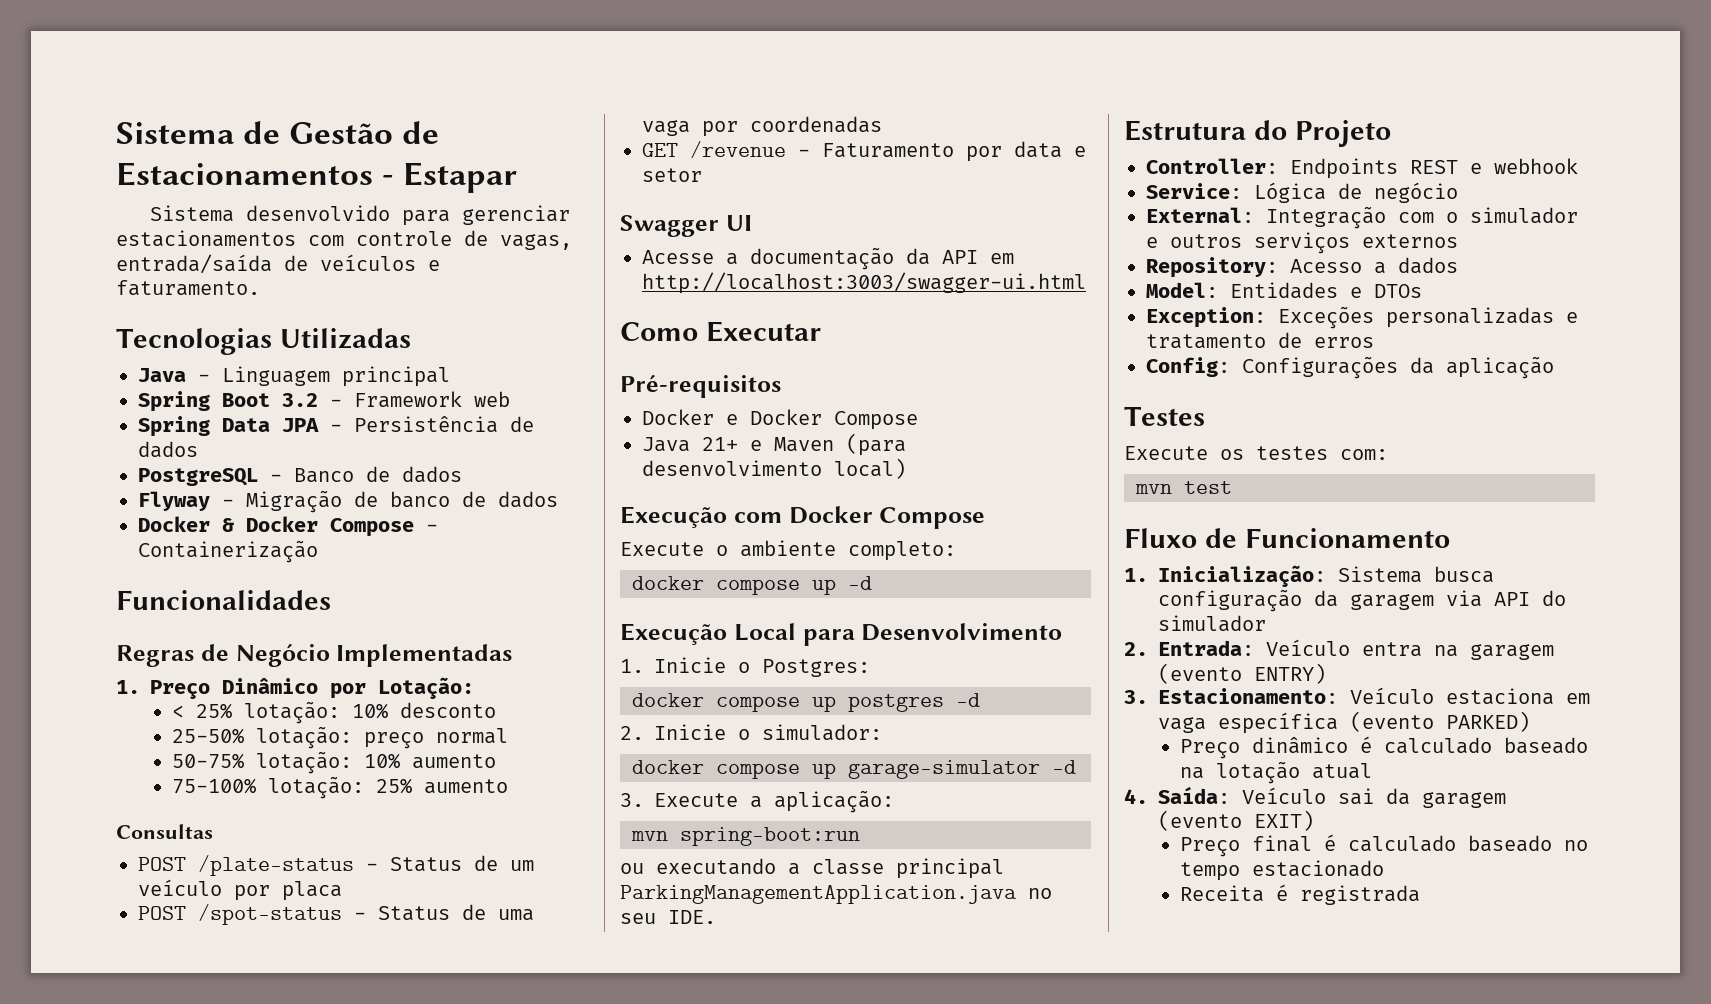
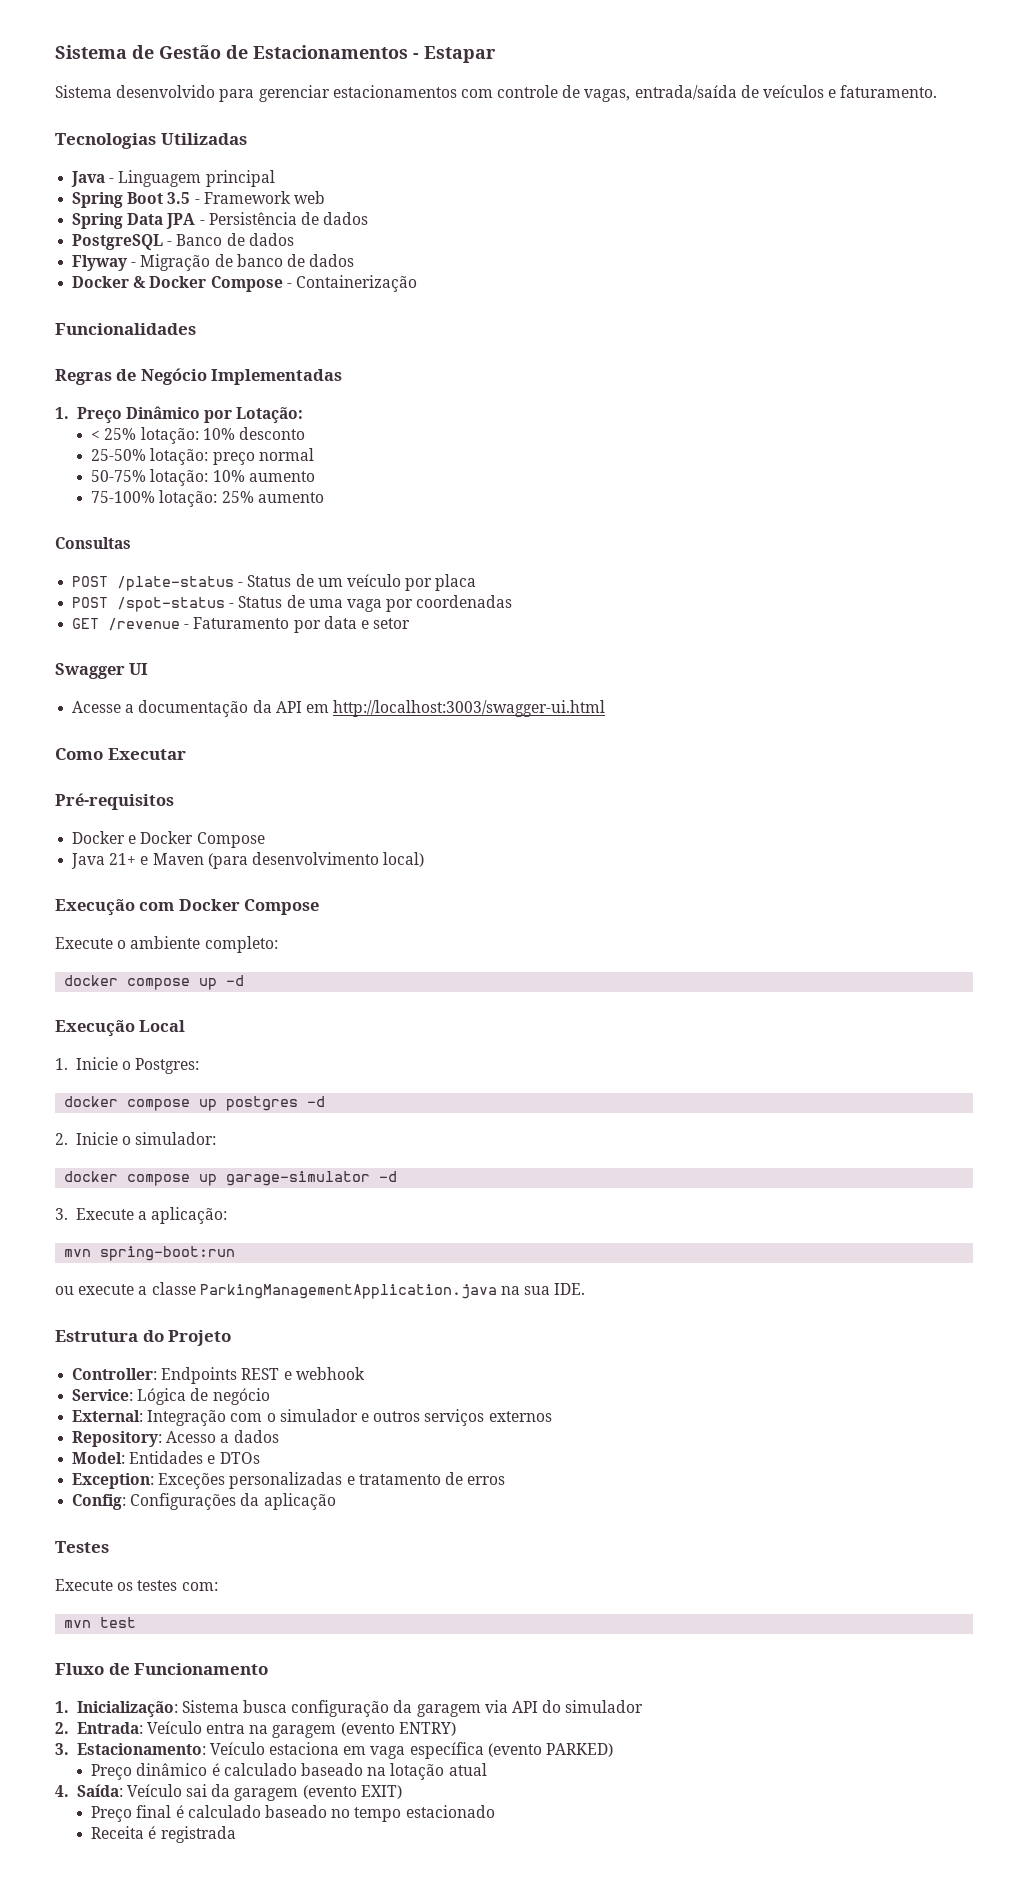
- Spring Boot 3.2 - Framework web
+ Spring Boot 3.5 - Framework web
- Execução Local para Desenvolvimento
+ Execução Local
- ou executando a classe principal ParkingManagementApplication.java no seu IDE.
+ ou execute a classe ParkingManagementApplication.java na sua IDE.

